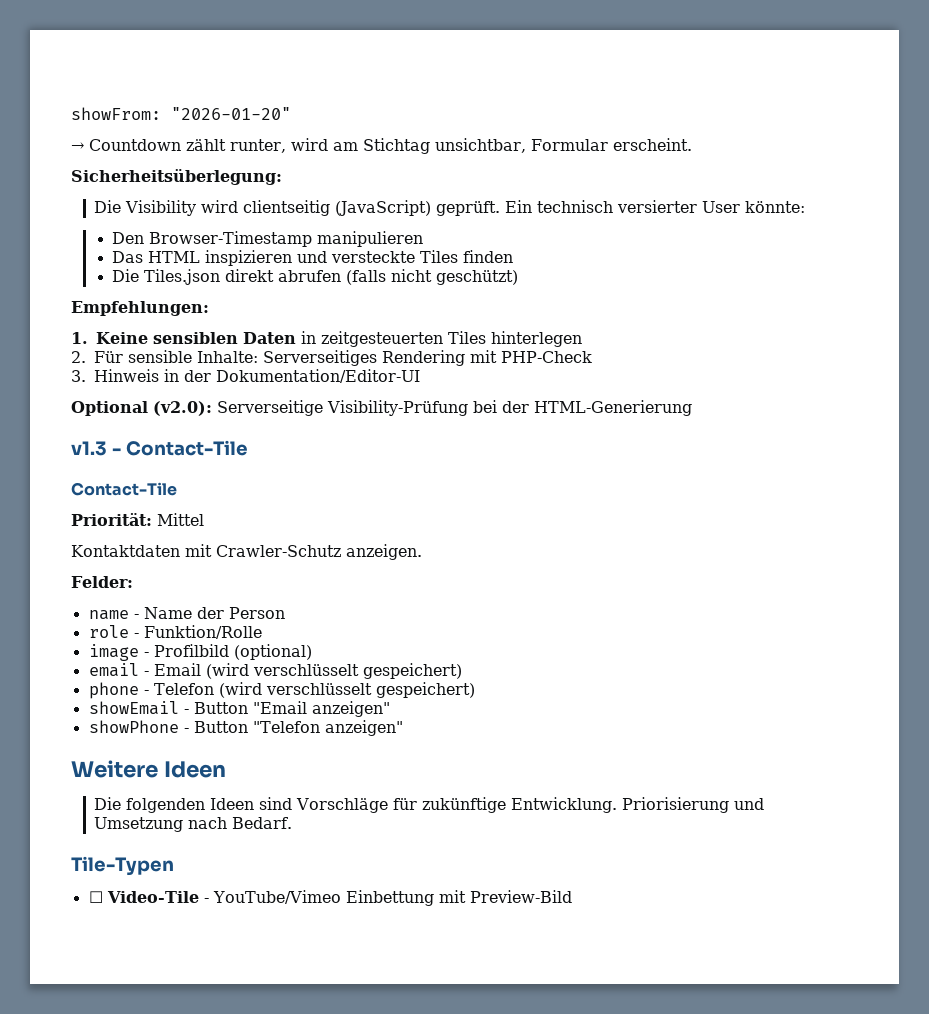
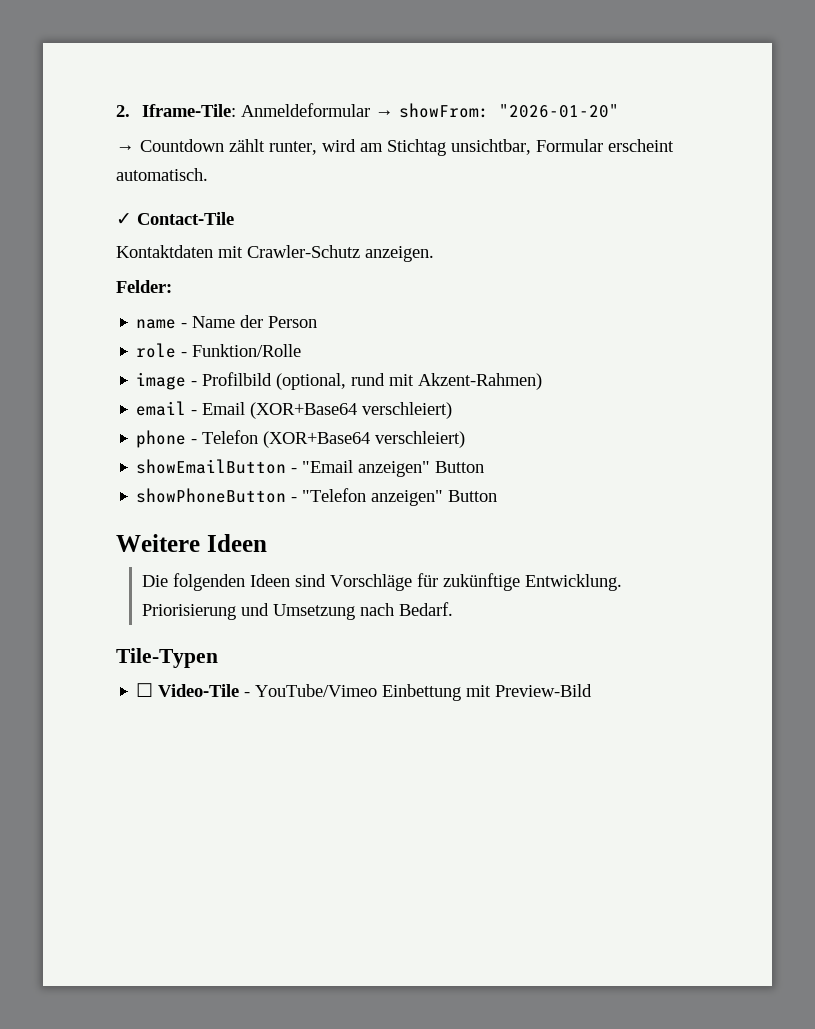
- showFrom: "2026-01-20"
+ 2. Iframe-Tile: Anmeldeformular → showFrom: "2026-01-20"
- → Countdown zählt runter, wird am Stichtag unsichtbar, Formular erscheint.
- Sicherheitsüberlegung:
- Die Visibility wird clientseitig (JavaScript) geprüft. Ein technisch versierter User könnte:
- Den Browser-Timestamp manipulieren
- Das HTML inspizieren und versteckte Tiles finden
- Die Tiles.json direkt abrufen (falls nicht geschützt)
- Empfehlungen:
- 1. Keine sensiblen Daten in zeitgesteuerten Tiles hinterlegen
- 2. Für sensible Inhalte: Serverseitiges Rendering mit PHP-Check
- 3. Hinweis in der Dokumentation/Editor-UI
- Optional (v2.0): Serverseitige Visibility-Prüfung bei der HTML-Generierung
- v1.3 - Contact-Tile
- Contact-Tile
- Priorität: Mittel
+ → Countdown zählt runter, wird am Stichtag unsichtbar, Formular erscheint automatisch.
+ ✓ Contact-Tile
- image - Profilbild (optional)
+ image - Profilbild (optional, rund mit Akzent-Rahmen)
- email - Email (wird verschlüsselt gespeichert)
+ email - Email (XOR+Base64 verschleiert)
- phone - Telefon (wird verschlüsselt gespeichert)
- showEmail - Button "Email anzeigen"
- showPhone - Button "Telefon anzeigen"
+ phone - Telefon (XOR+Base64 verschleiert)
+ showEmailButton - "Email anzeigen" Button
+ showPhoneButton - "Telefon anzeigen" Button

